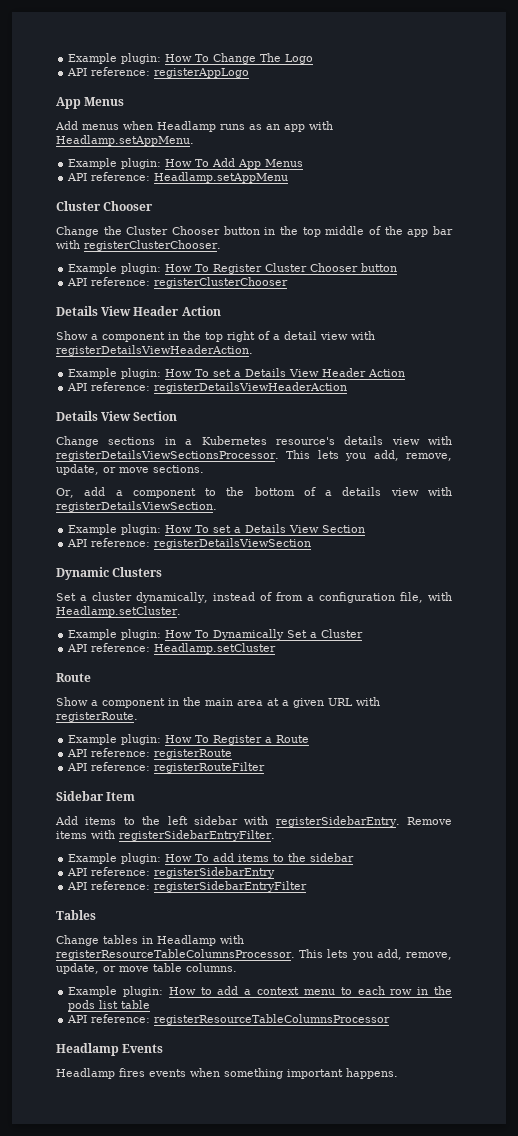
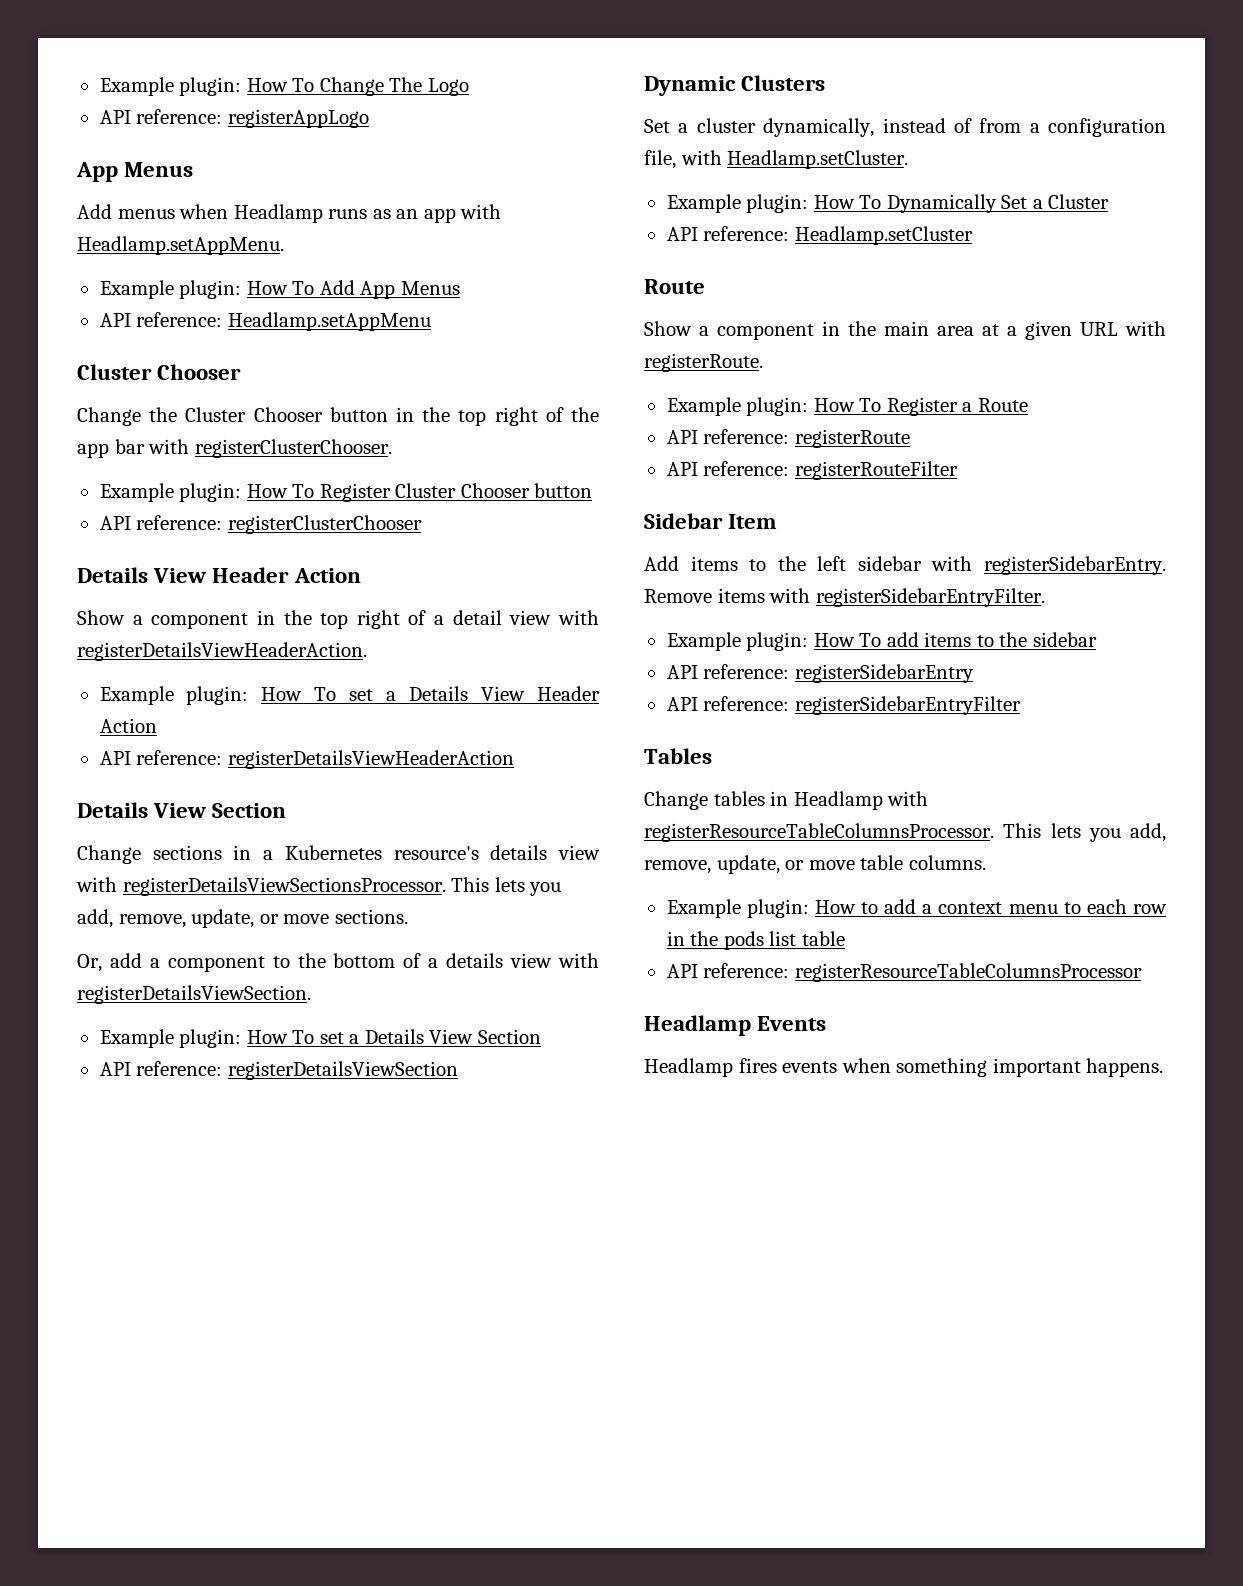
- Change the Cluster Chooser button in the top middle of the app bar with registerClusterChooser.
+ Change the Cluster Chooser button in the top right of the app bar with registerClusterChooser.

